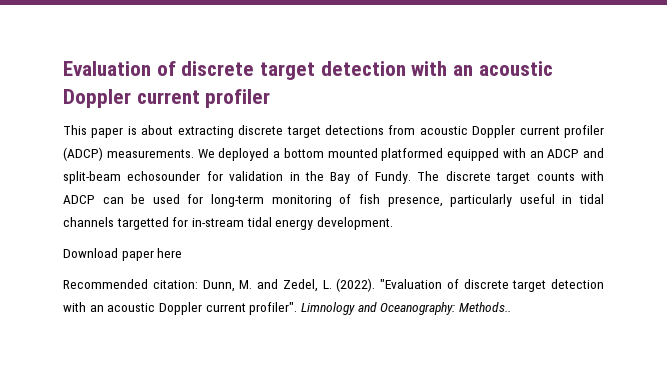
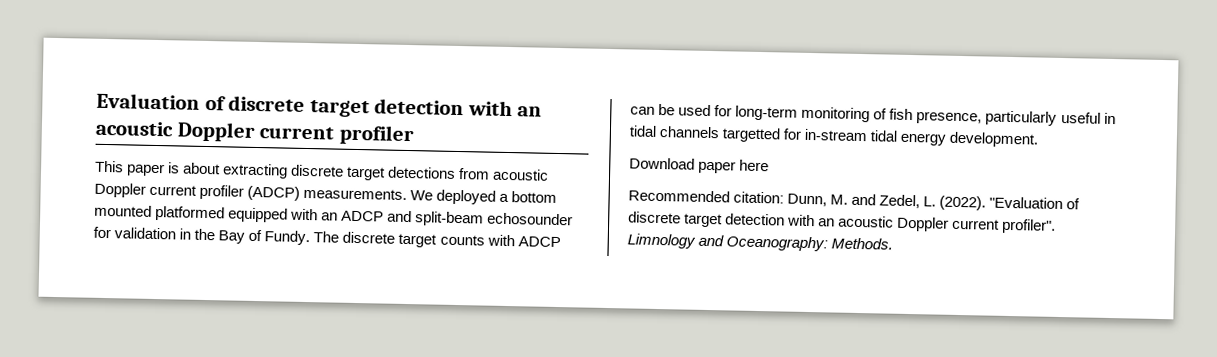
- Limnology and Oceanography: Methods..
+ Limnology and Oceanography: Methods.

